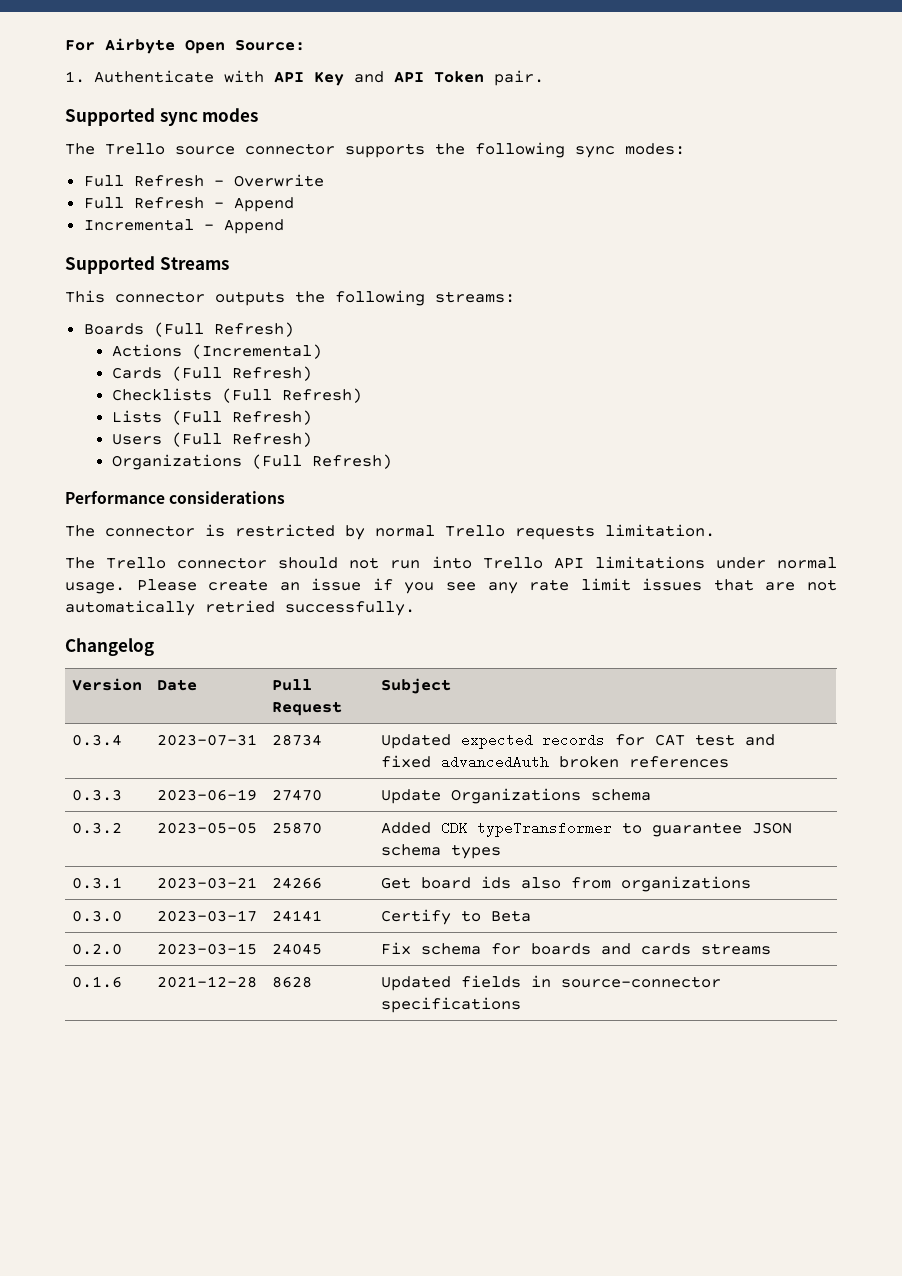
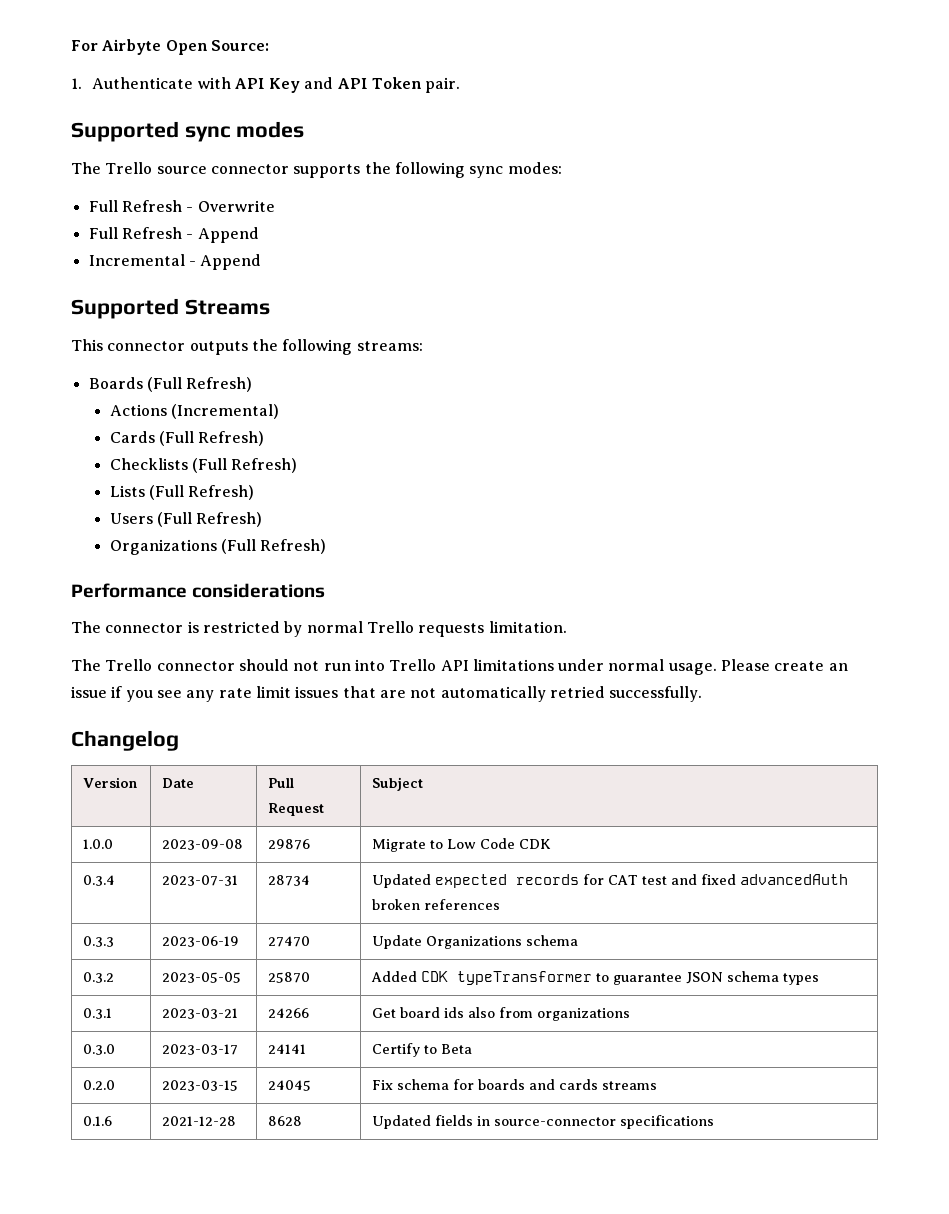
+ 1.0.0 | 2023-09-08 | 29876 | Migrate to Low Code CDK

